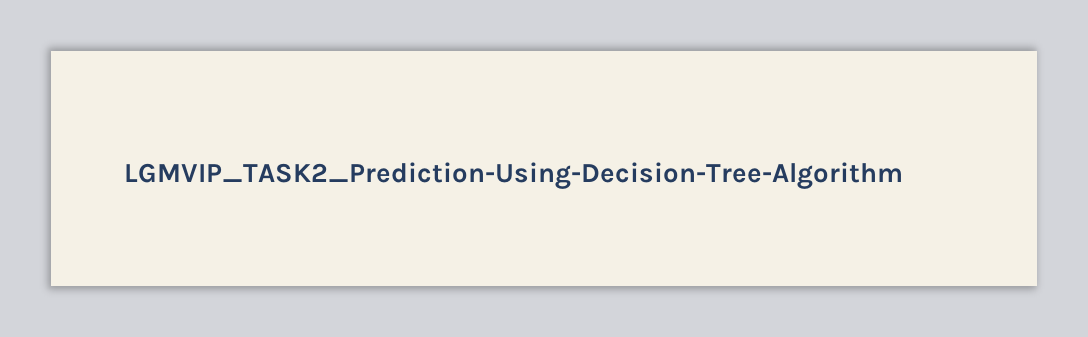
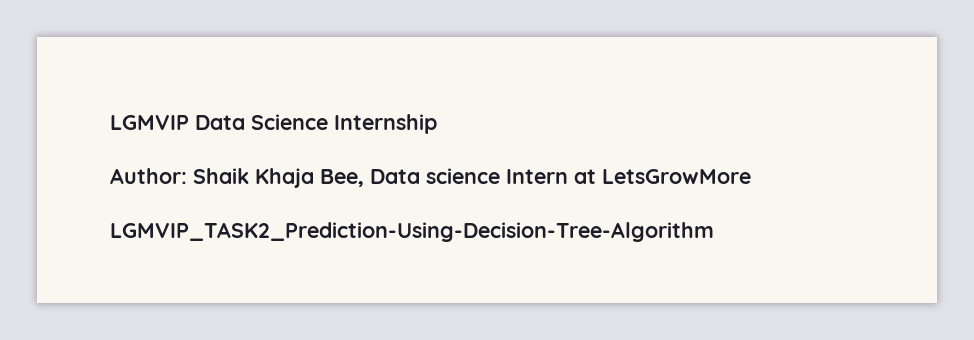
+ LGMVIP Data Science Internship
+ Author: Shaik Khaja Bee, Data science Intern at LetsGrowMore

